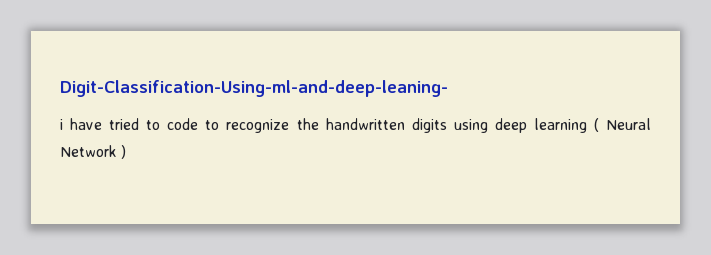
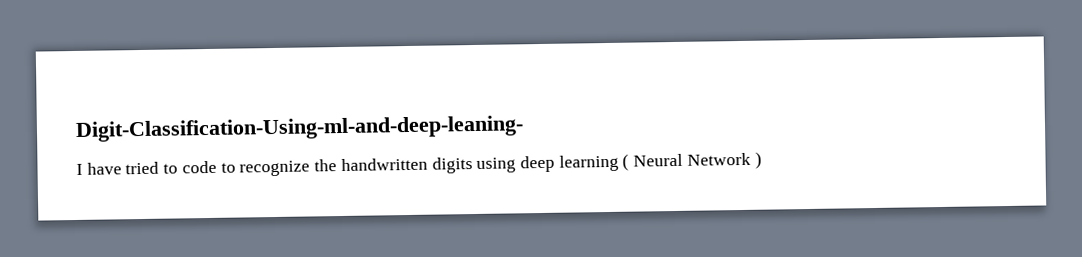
- i have tried to code to recognize the handwritten digits using deep learning ( Neural Network )
+ I have tried to code to recognize the handwritten digits using deep learning ( Neural Network )

